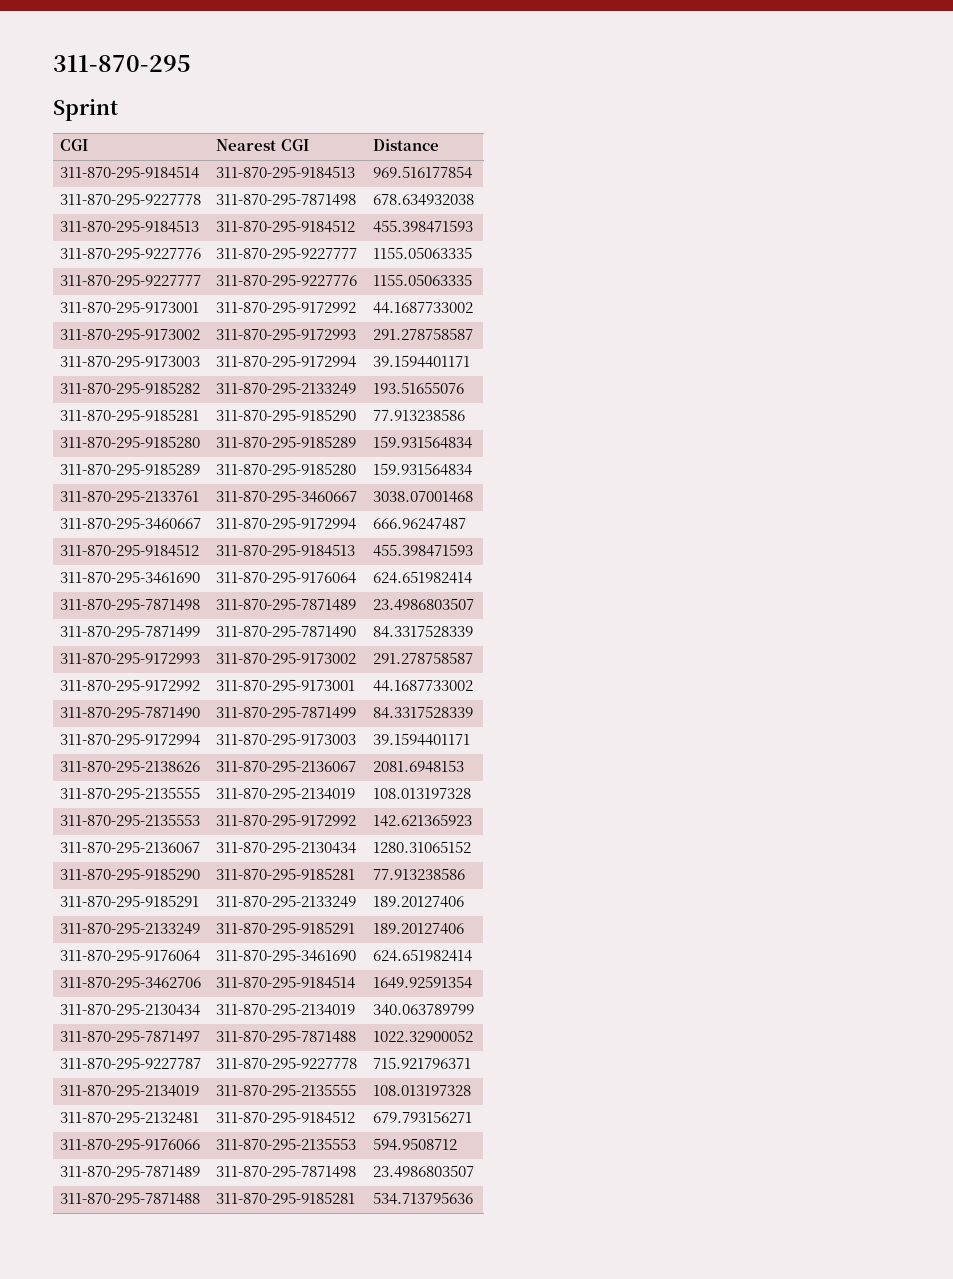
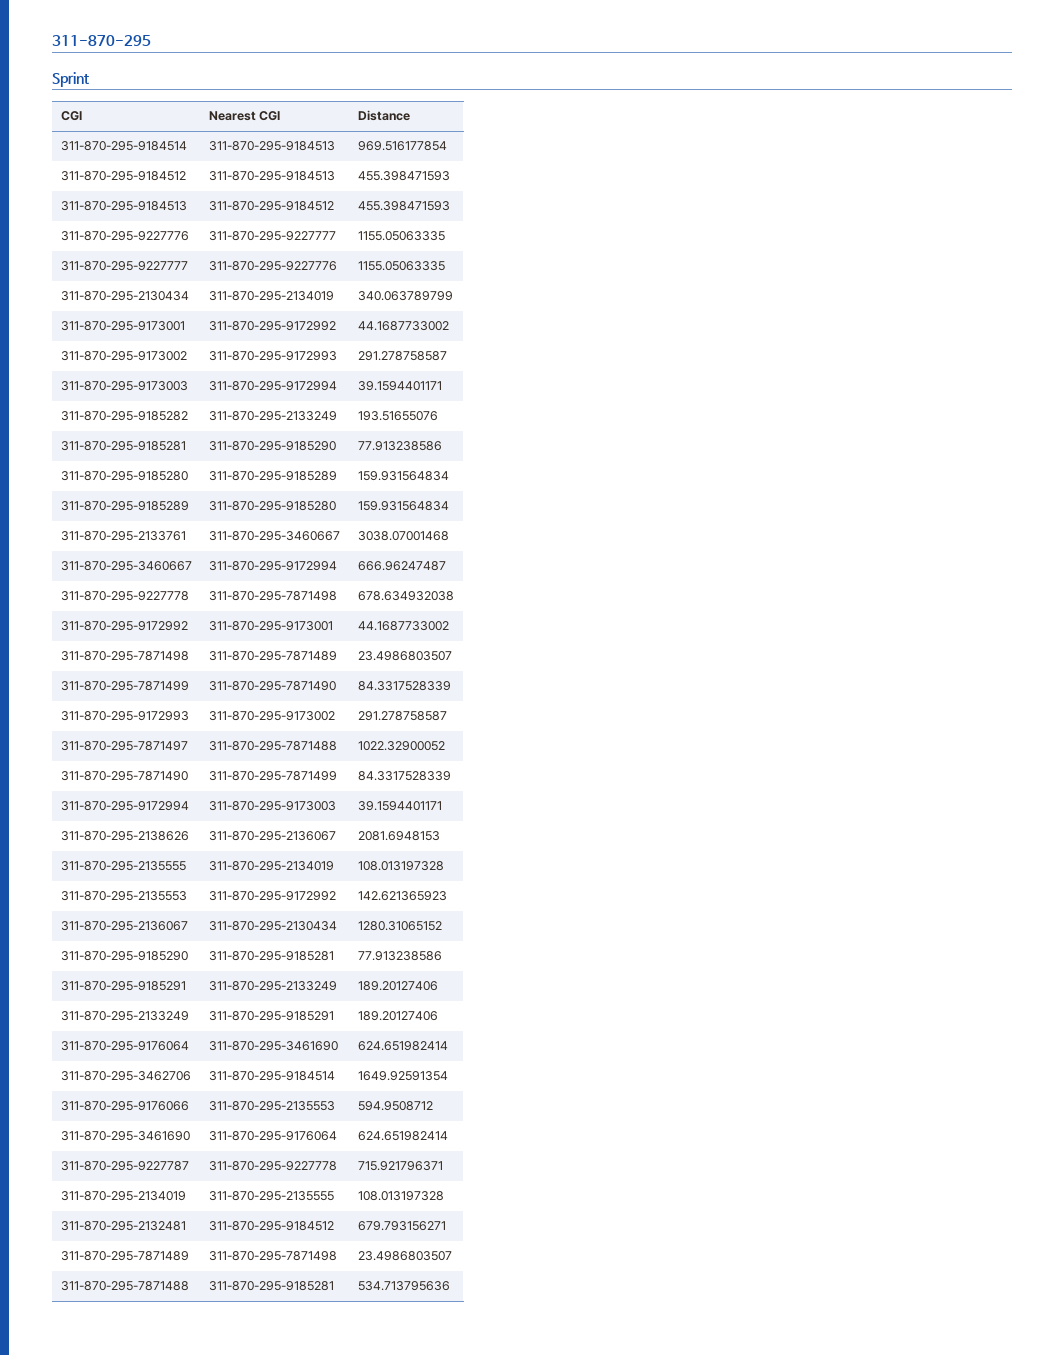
- 311-870-295-9227778 | 311-870-295-7871498 | 678.634932038
+ 311-870-295-9184512 | 311-870-295-9184513 | 455.398471593
+ 311-870-295-2130434 | 311-870-295-2134019 | 340.063789799
- 311-870-295-9184512 | 311-870-295-9184513 | 455.398471593
- 311-870-295-3461690 | 311-870-295-9176064 | 624.651982414
+ 311-870-295-9227778 | 311-870-295-7871498 | 678.634932038
+ 311-870-295-9172992 | 311-870-295-9173001 | 44.1687733002
- 311-870-295-9172992 | 311-870-295-9173001 | 44.1687733002
+ 311-870-295-7871497 | 311-870-295-7871488 | 1022.32900052
- 311-870-295-2130434 | 311-870-295-2134019 | 340.063789799
- 311-870-295-7871497 | 311-870-295-7871488 | 1022.32900052
+ 311-870-295-9176066 | 311-870-295-2135553 | 594.9508712
+ 311-870-295-3461690 | 311-870-295-9176064 | 624.651982414
- 311-870-295-9176066 | 311-870-295-2135553 | 594.9508712

